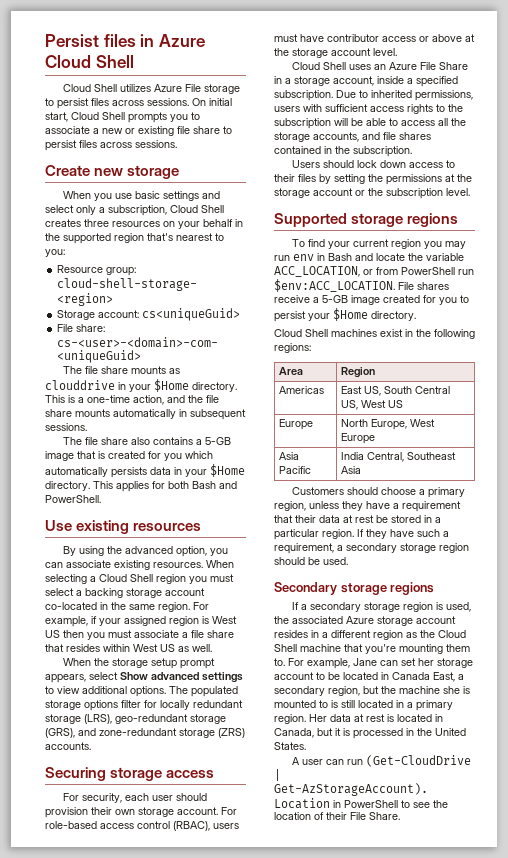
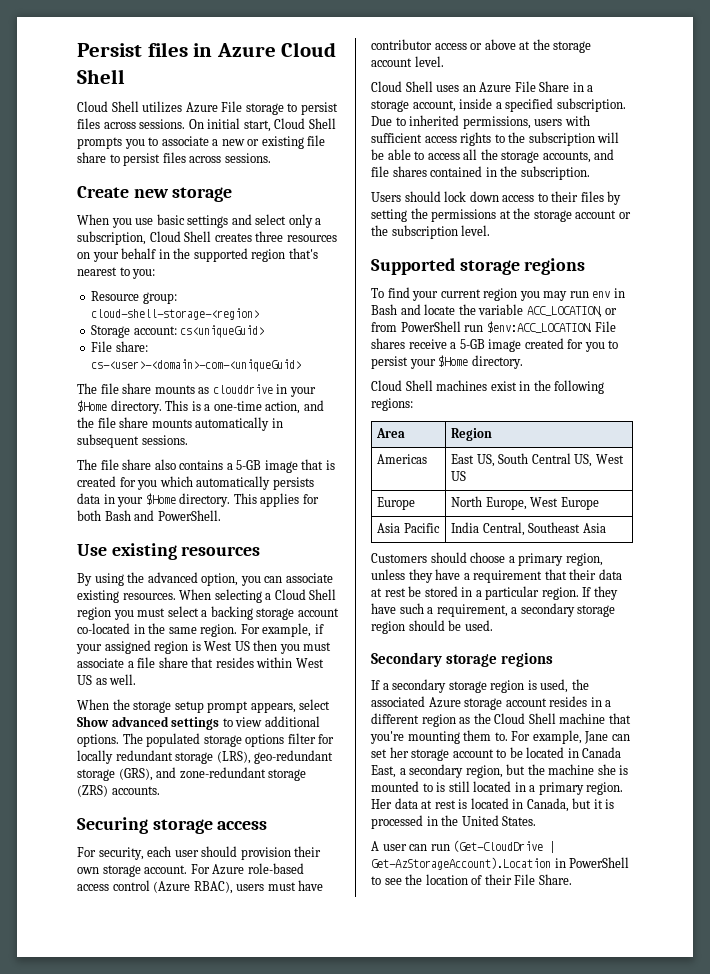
- For role-based access control (RBAC), users must have contributor access or above at the storage account level.
+ For Azure role-based access control (Azure RBAC), users must have contributor access or above at the storage account level.

